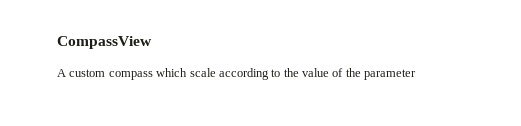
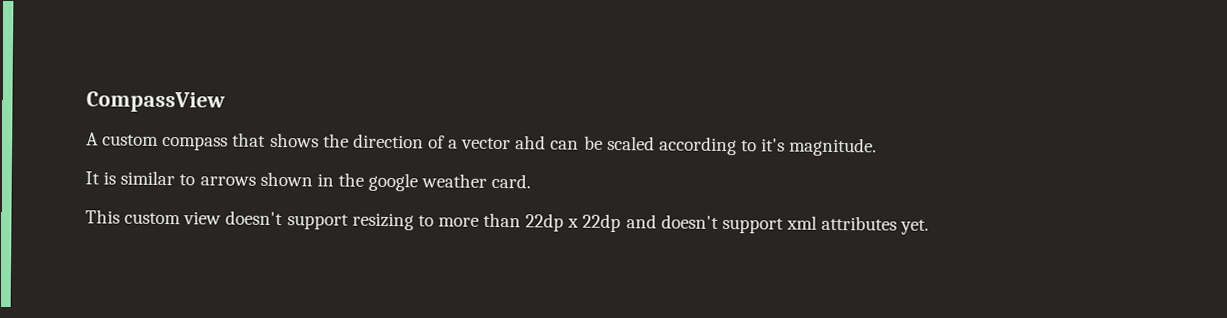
- A custom compass which scale according to the value of the parameter
+ A custom compass that shows the direction of a vector ahd can be scaled according to it's magnitude.
+ It is similar to arrows shown in the google weather card.
+ This custom view doesn't support resizing to more than 22dp x 22dp and doesn't support xml attributes yet.

